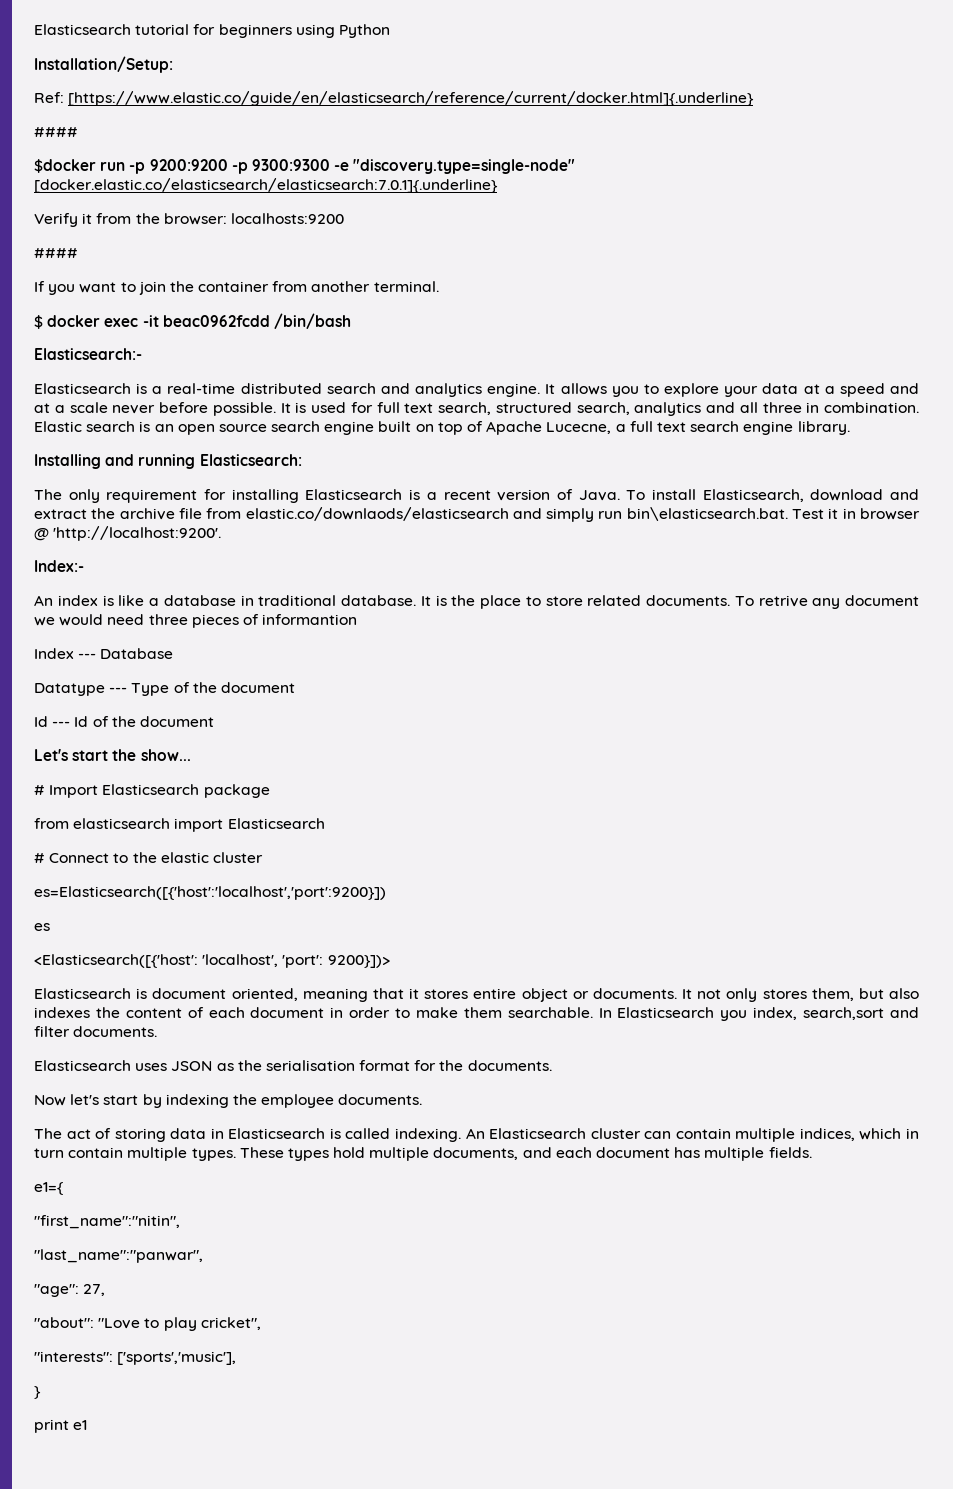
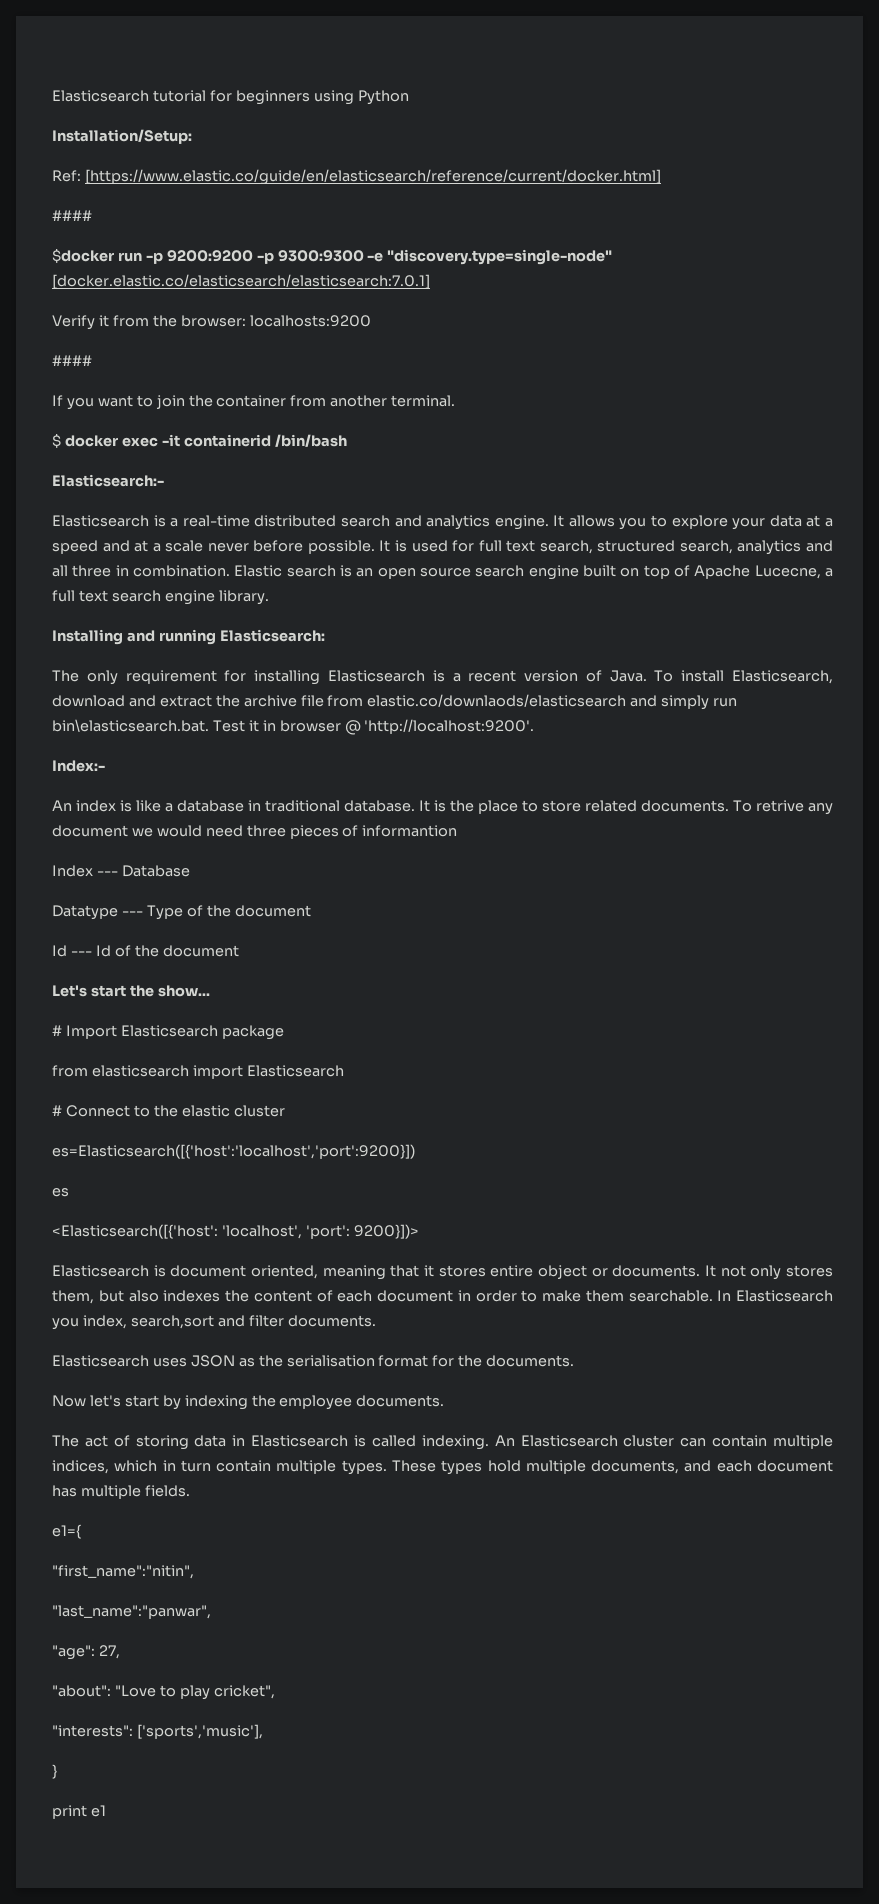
- Ref: [https://www.elastic.co/guide/en/elasticsearch/reference/current/docker.html]{.underline}
+ Ref: [https://www.elastic.co/guide/en/elasticsearch/reference/current/docker.html]
- $docker run -p 9200:9200 -p 9300:9300 -e "discovery.type=single-node" [docker.elastic.co/elasticsearch/elasticsearch:7.0.1]{.underline}
+ $docker run -p 9200:9200 -p 9300:9300 -e "discovery.type=single-node" [docker.elastic.co/elasticsearch/elasticsearch:7.0.1]
- $ docker exec -it beac0962fcdd /bin/bash
+ $ docker exec -it containerid /bin/bash

